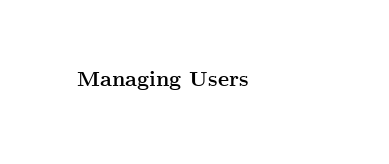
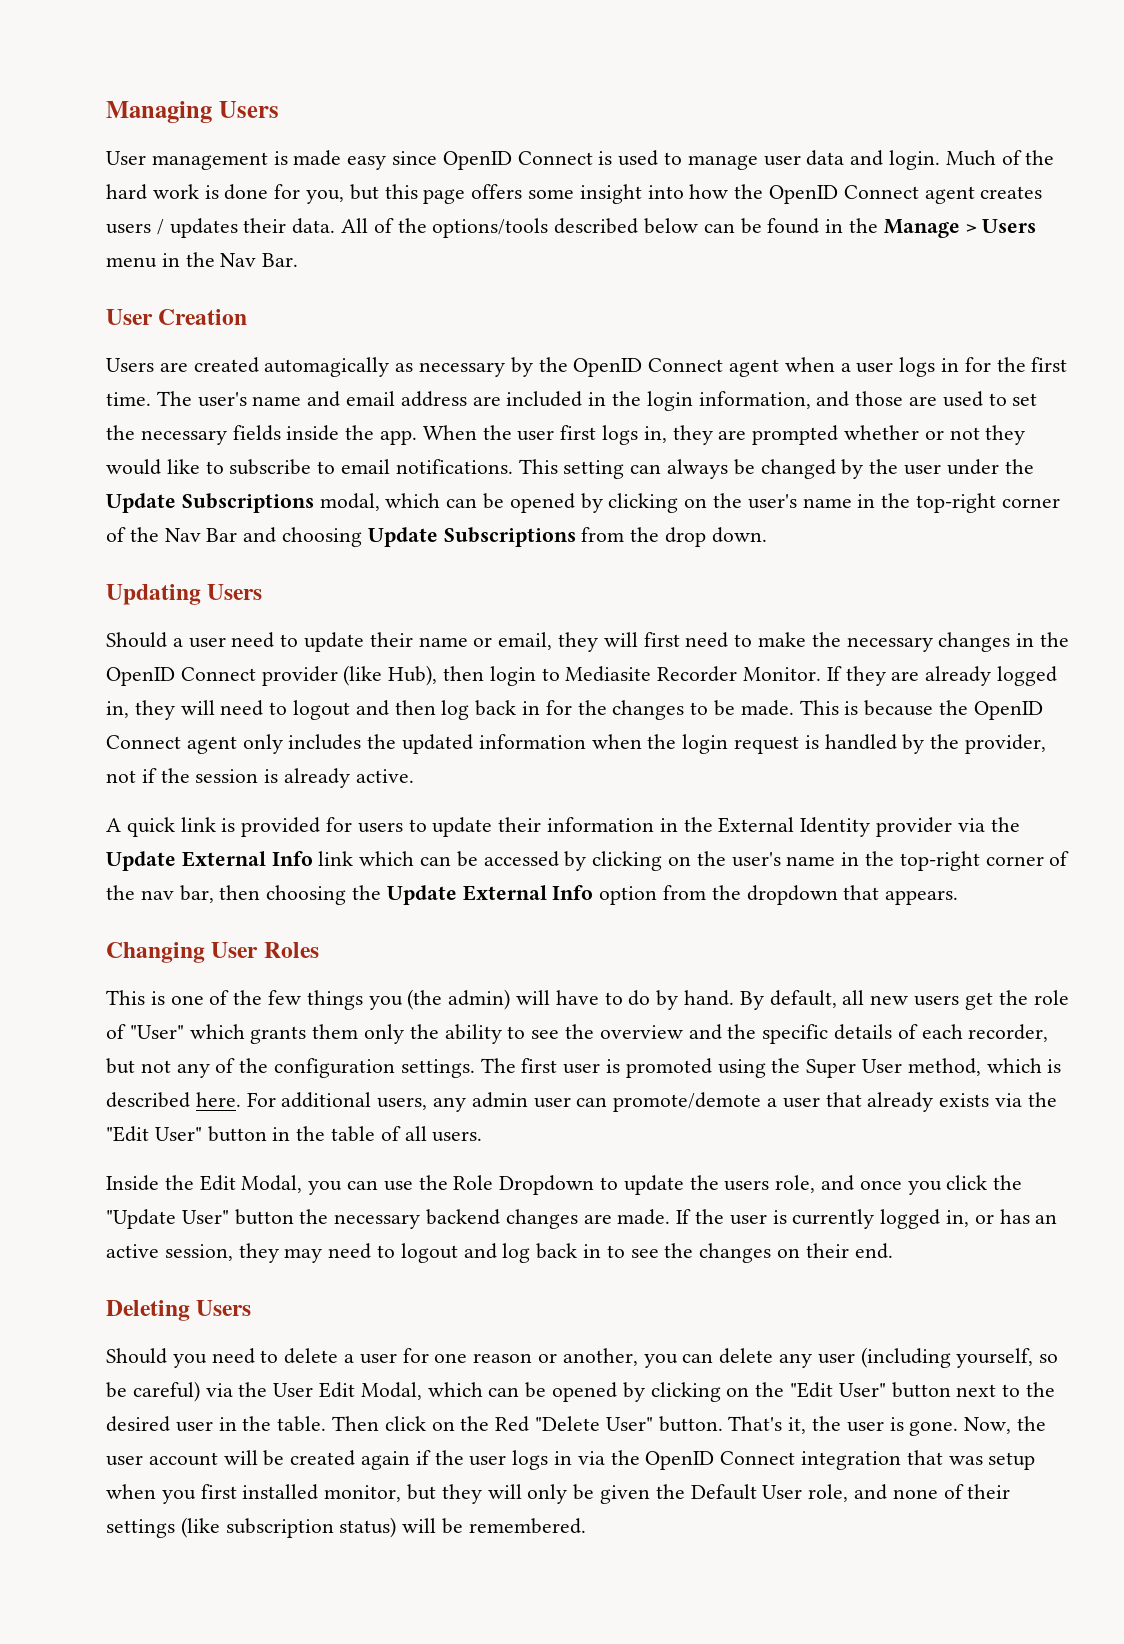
+ User management is made easy since OpenID Connect is used to manage user data and login. Much of the hard work is done for you, but this page offers some insight into how the OpenID Connect agent creates users / updates their data. All of the options/tools described below can be found in the Manage > Users menu in the Nav Bar.
+ User Creation
+ Users are created automagically as necessary by the OpenID Connect agent when a user logs in for the first time. The user's name and email address are included in the login information, and those are used to set the necessary fields inside the app. When the user first logs in, they are prompted whether or not they would like to subscribe to email notifications. This setting can always be changed by the user under the Update Subscriptions modal, which can be opened by clicking on the user's name in the top-right corner of the Nav Bar and choosing Update Subscriptions from the drop down.
+ Updating Users
+ Should a user need to update their name or email, they will first need to make the necessary changes in the OpenID Connect provider (like Hub), then login to Mediasite Recorder Monitor. If they are already logged in, they will need to logout and then log back in for the changes to be made. This is because the OpenID Connect agent only includes the updated information when the login request is handled by the provider, not if the session is already active.
+ A quick link is provided for users to update their information in the External Identity provider via the Update External Info link which can be accessed by clicking on the user's name in the top-right corner of the nav bar, then choosing the Update External Info option from the dropdown that appears.
+ Changing User Roles
+ This is one of the few things you (the admin) will have to do by hand. By default, all new users get the role of "User" which grants them only the ability to see the overview and the specific details of each recorder, but not any of the configuration settings. The first user is promoted using the Super User method, which is described here. For additional users, any admin user can promote/demote a user that already exists via the "Edit User" button in the table of all users.
+ Inside the Edit Modal, you can use the Role Dropdown to update the users role, and once you click the "Update User" button the necessary backend changes are made. If the user is currently logged in, or has an active session, they may need to logout and log back in to see the changes on their end.
+ Deleting Users
+ Should you need to delete a user for one reason or another, you can delete any user (including yourself, so be careful) via the User Edit Modal, which can be opened by clicking on the "Edit User" button next to the desired user in the table. Then click on the Red "Delete User" button. That's it, the user is gone. Now, the user account will be created again if the user logs in via the OpenID Connect integration that was setup when you first installed monitor, but they will only be given the Default User role, and none of their settings (like subscription status) will be remembered.

